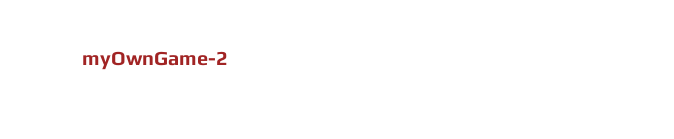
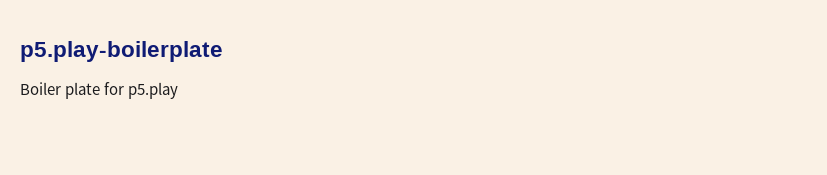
- myOwnGame-2
+ p5.play-boilerplate
+ Boiler plate for p5.play

